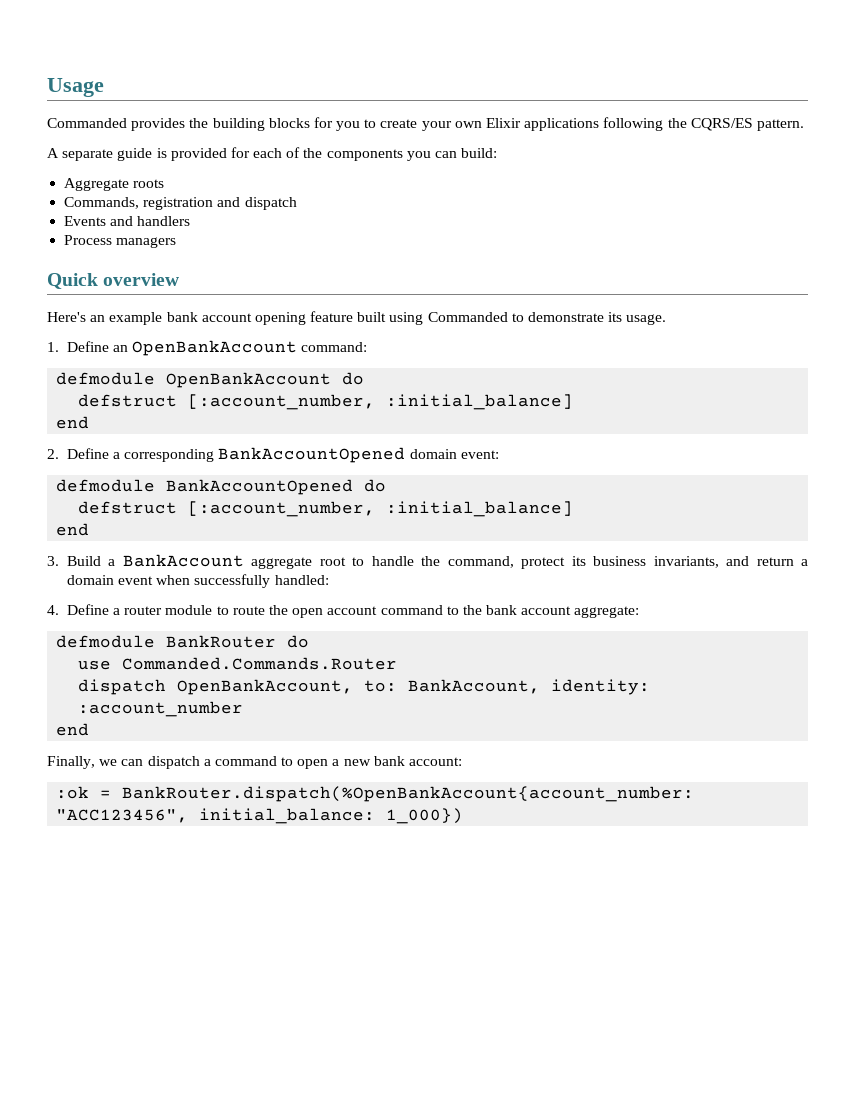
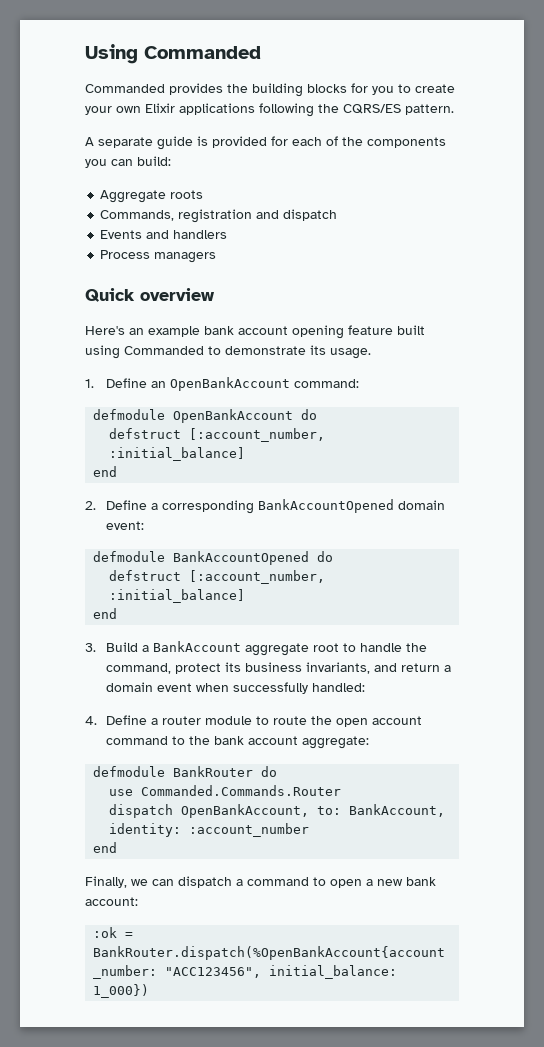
- Usage
+ Using Commanded

